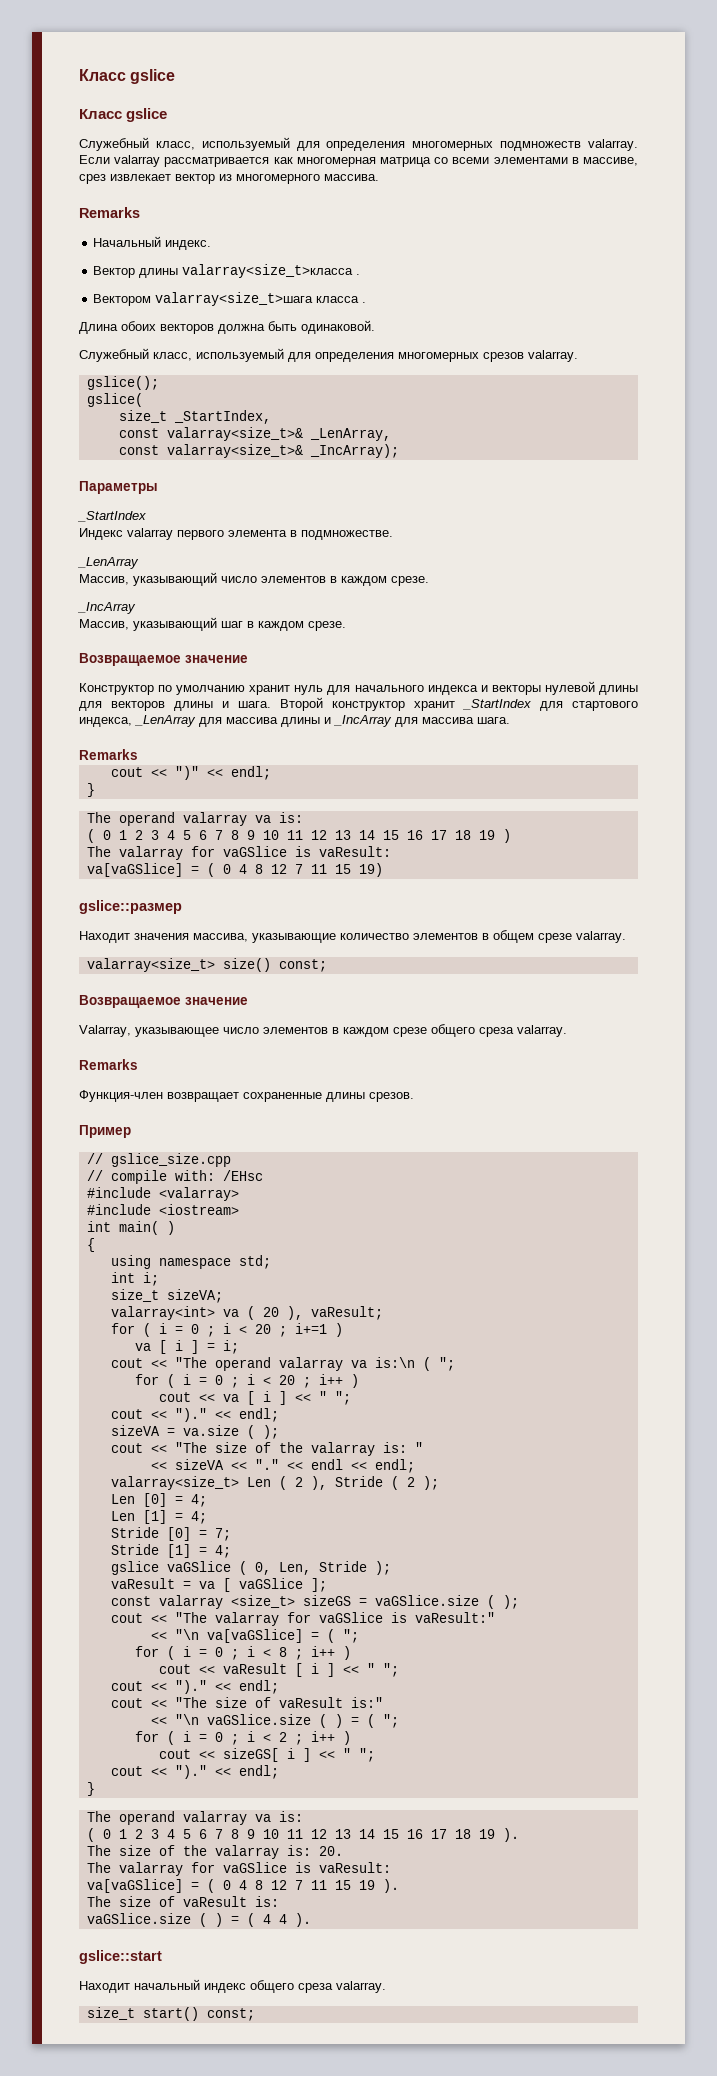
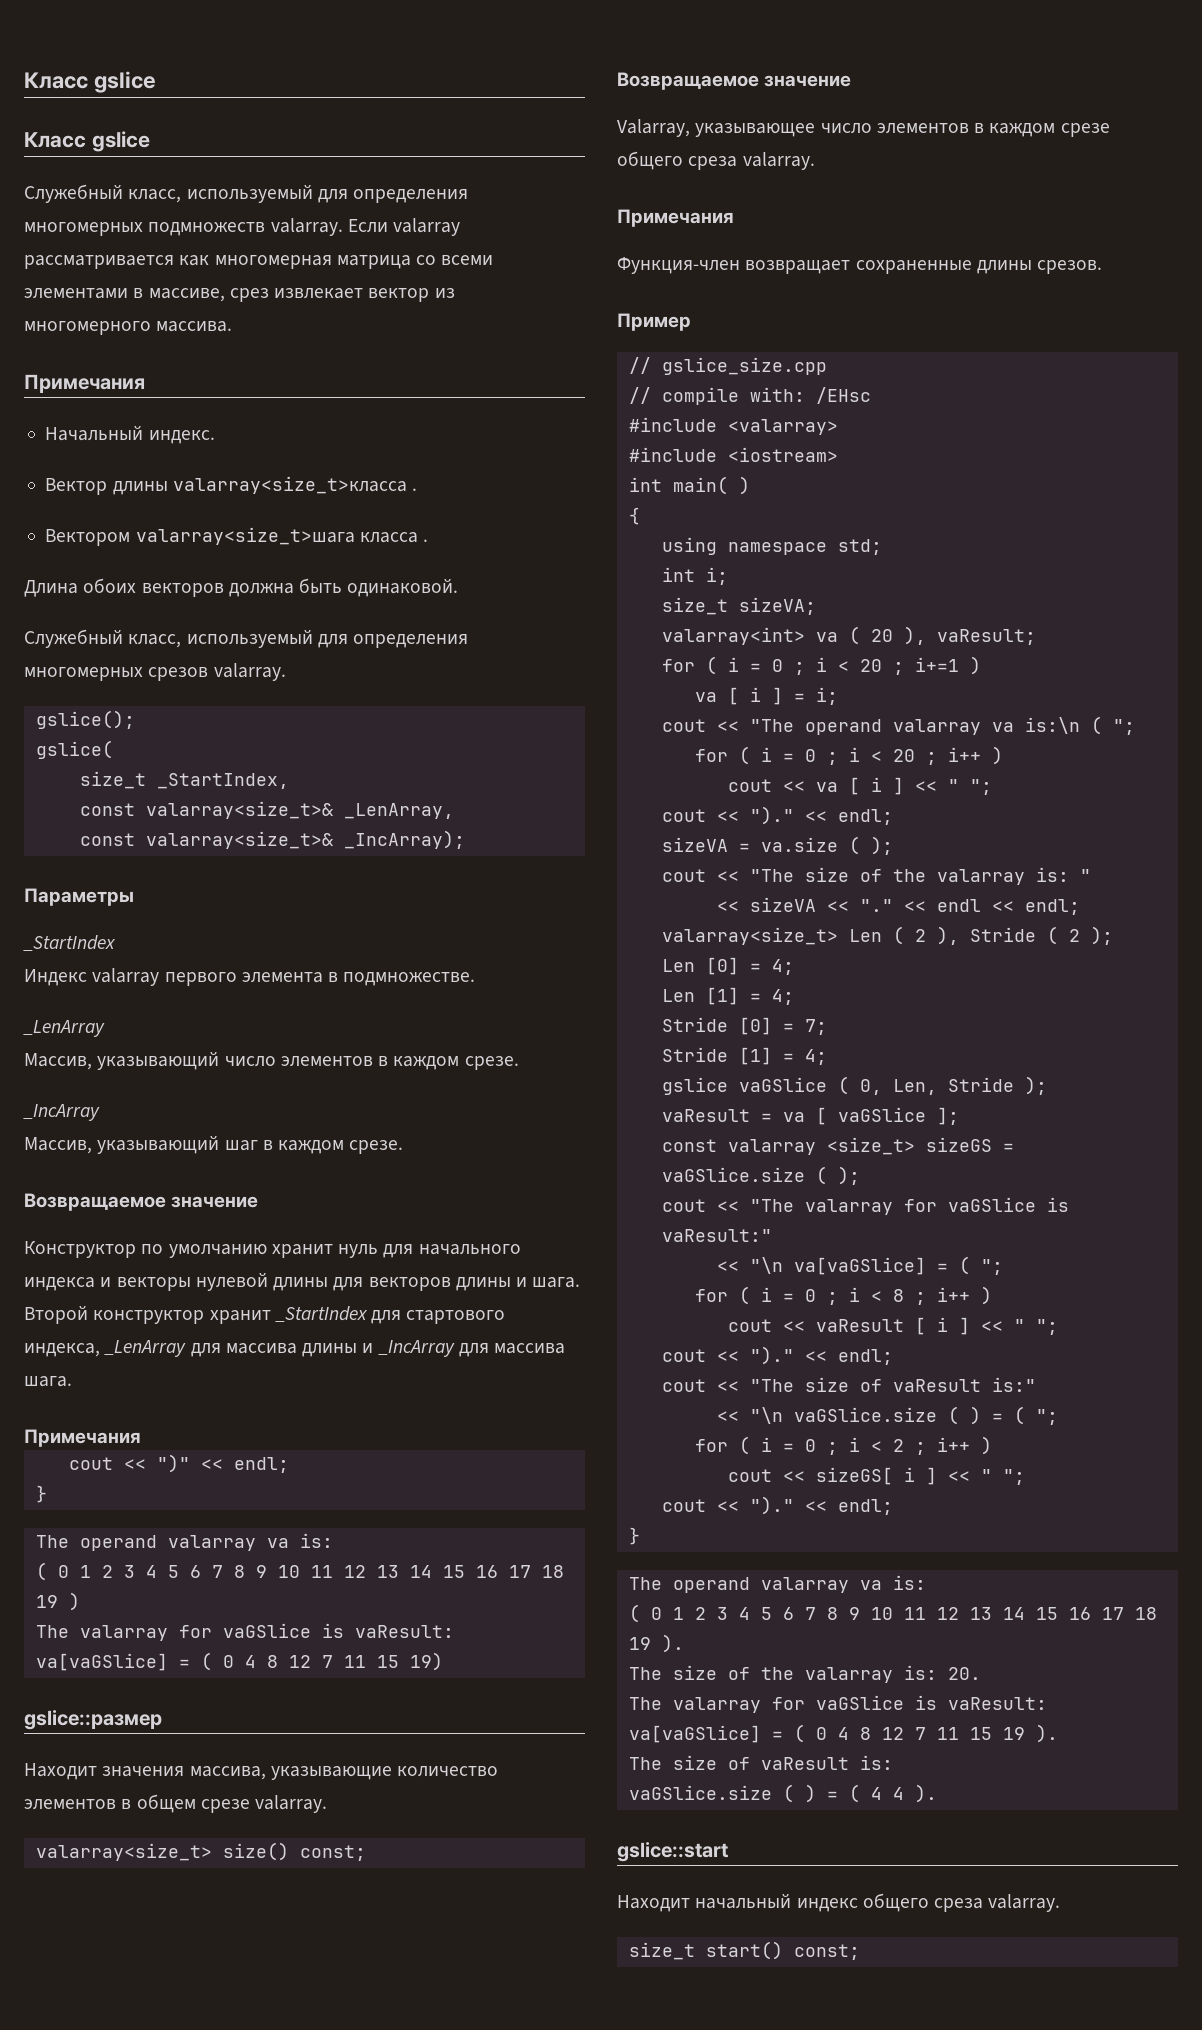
  Если valarray рассматривается как многомерная матрица со всеми элементами в массиве, срез извлекает вектор из многомерного массива.
- Remarks
+ Примечания
  Второй конструктор хранит _StartIndex для стартового индекса, _LenArray для массива длины и _IncArray для массива шага.
- Remarks
+ Примечания
  Valarray, указывающее число элементов в каждом срезе общего среза valarray.
- Remarks
+ Примечания

